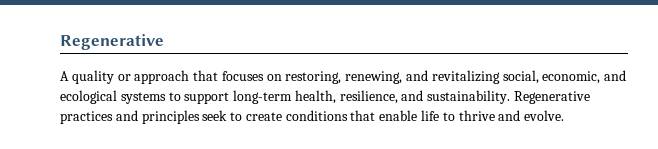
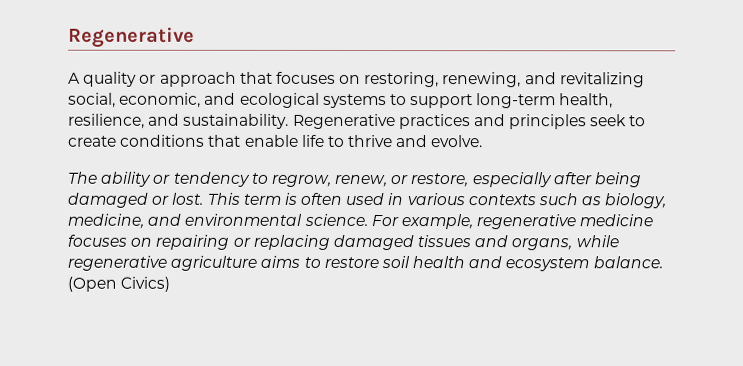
+ The ability or tendency to regrow, renew, or restore, especially after being damaged or lost. This term is often used in various contexts such as biology, medicine, and environmental science. For example, regenerative medicine focuses on repairing or replacing damaged tissues and organs, while regenerative agriculture aims to restore soil health and ecosystem balance. (Open Civics)

